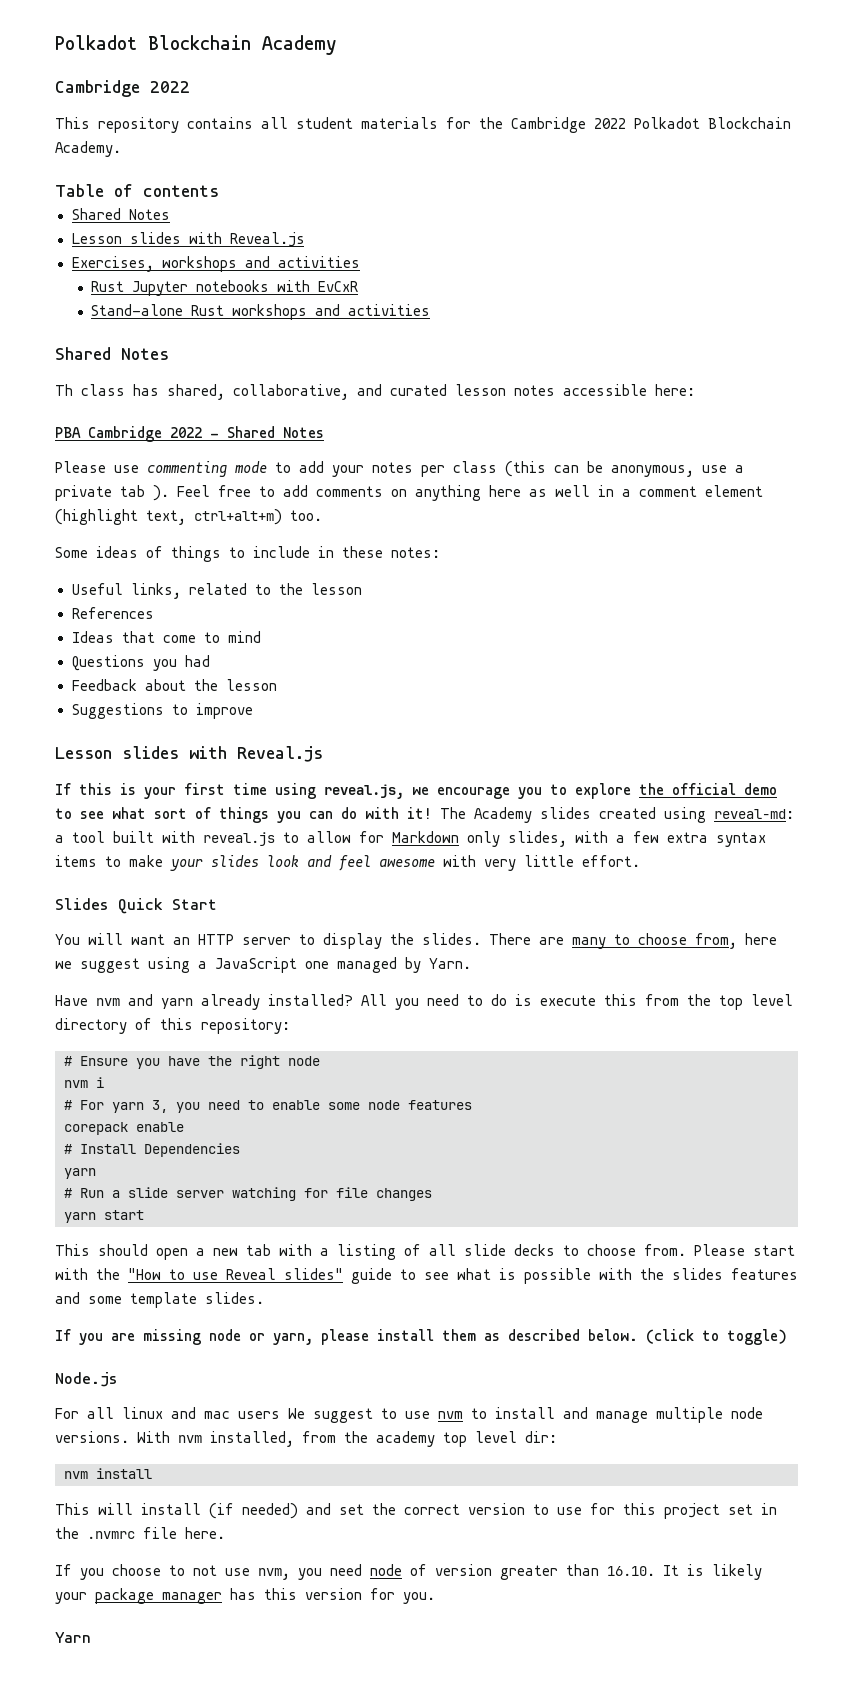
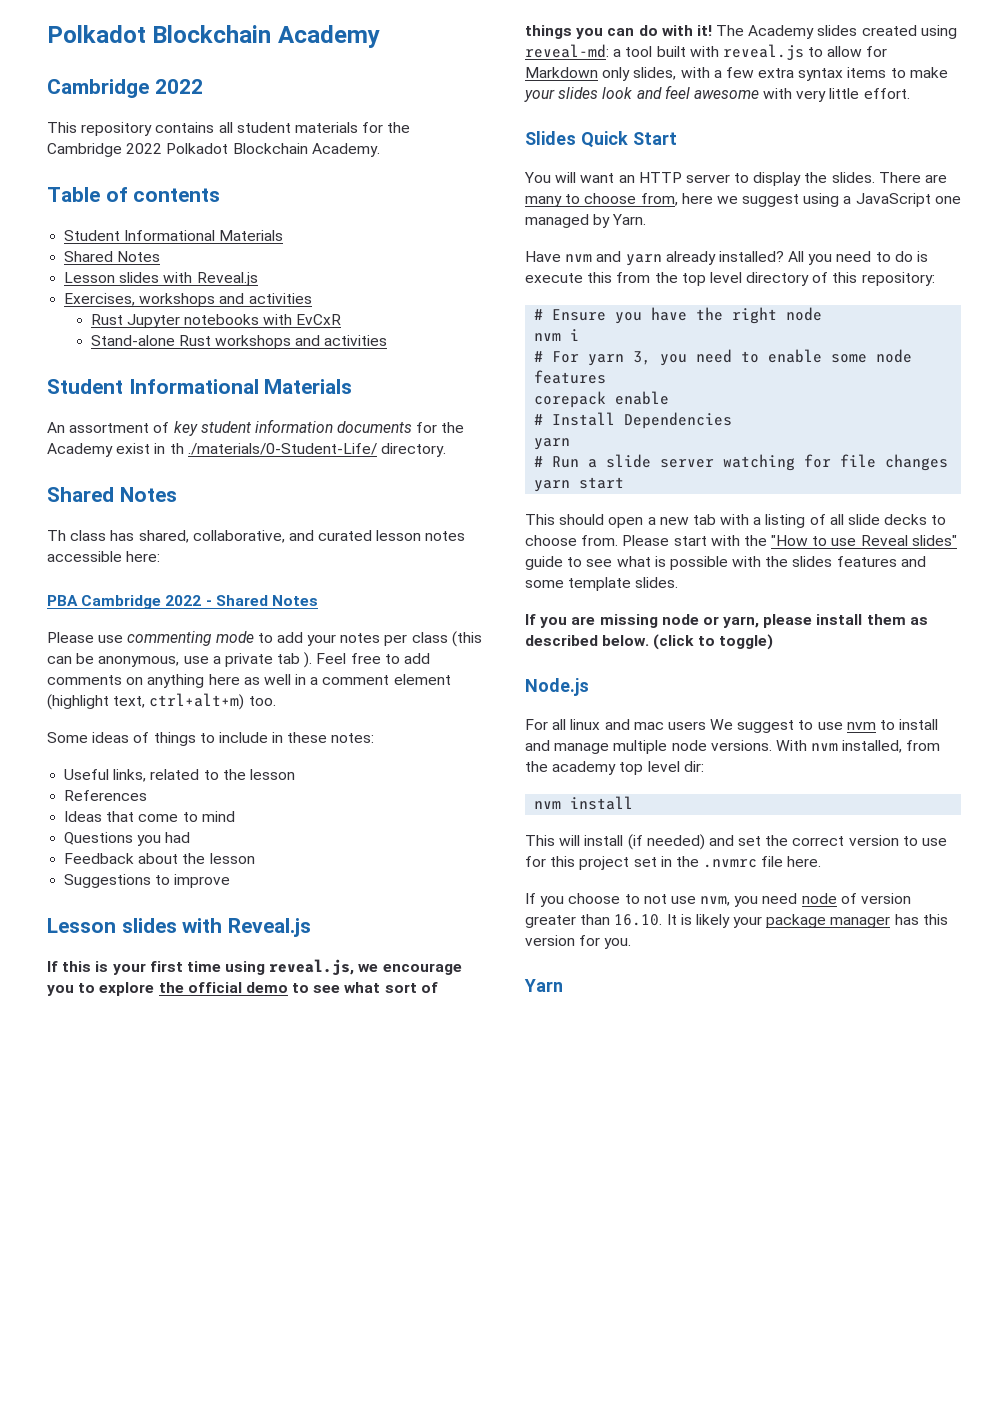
  Table of contents
+ Student Informational Materials
  Stand-alone Rust workshops and activities
+ Student Informational Materials
+ An assortment of key student information documents for the Academy exist in th ./materials/0-Student-Life/ directory.

